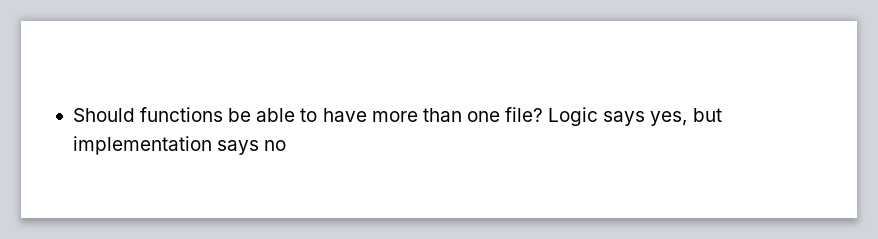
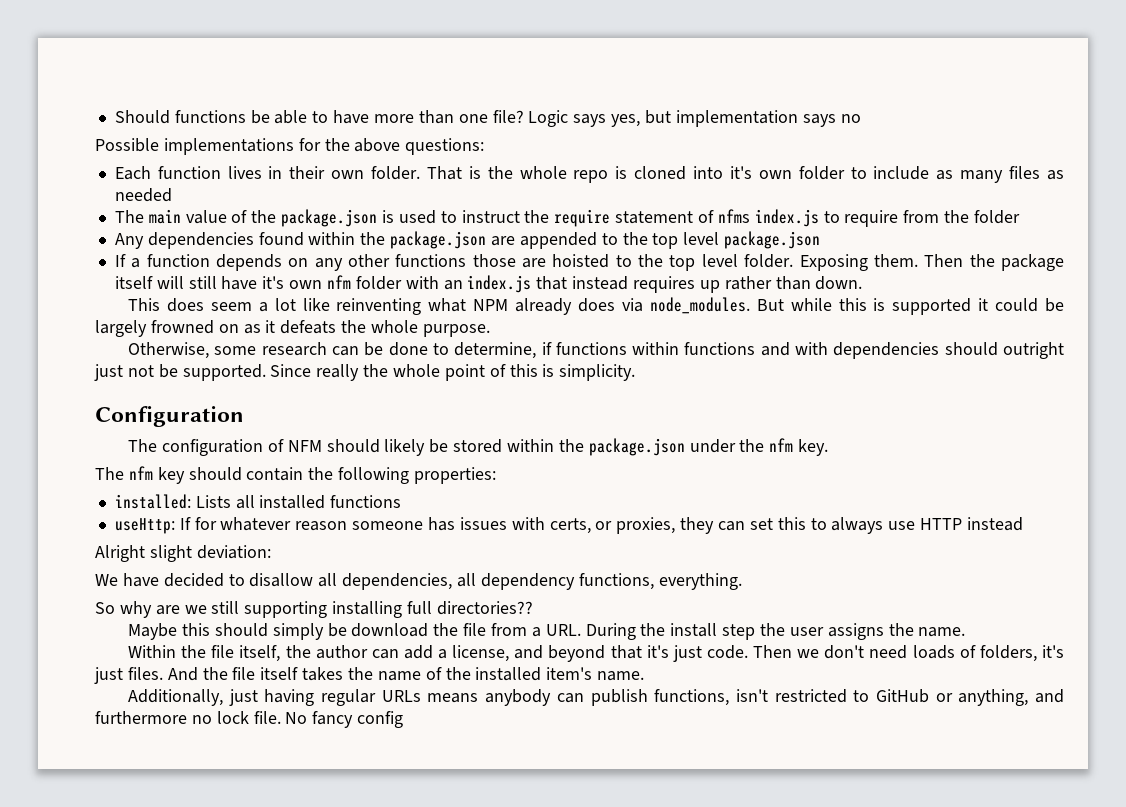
+ Possible implementations for the above questions:
+ Each function lives in their own folder. That is the whole repo is cloned into it's own folder to include as many files as needed
+ The main value of the package.json is used to instruct the require statement of nfms index.js to require from the folder
+ Any dependencies found within the package.json are appended to the top level package.json
+ If a function depends on any other functions those are hoisted to the top level folder. Exposing them. Then the package itself will still have it's own nfm folder with an index.js that instead requires up rather than down.
+ This does seem a lot like reinventing what NPM already does via node_modules. But while this is supported it could be largely frowned on as it defeats the whole purpose.
+ Otherwise, some research can be done to determine, if functions within functions and with dependencies should outright just not be supported. Since really the whole point of this is simplicity.
+ Configuration
+ The configuration of NFM should likely be stored within the package.json under the nfm key.
+ The nfm key should contain the following properties:
+ installed: Lists all installed functions
+ useHttp: If for whatever reason someone has issues with certs, or proxies, they can set this to always use HTTP instead
+ Alright slight deviation:
+ We have decided to disallow all dependencies, all dependency functions, everything.
+ So why are we still supporting installing full directories??
+ Maybe this should simply be download the file from a URL. During the install step the user assigns the name.
+ Within the file itself, the author can add a license, and beyond that it's just code. Then we don't need loads of folders, it's just files. And the file itself takes the name of the installed item's name.
+ Additionally, just having regular URLs means anybody can publish functions, isn't restricted to GitHub or anything, and furthermore no lock file. No fancy config

